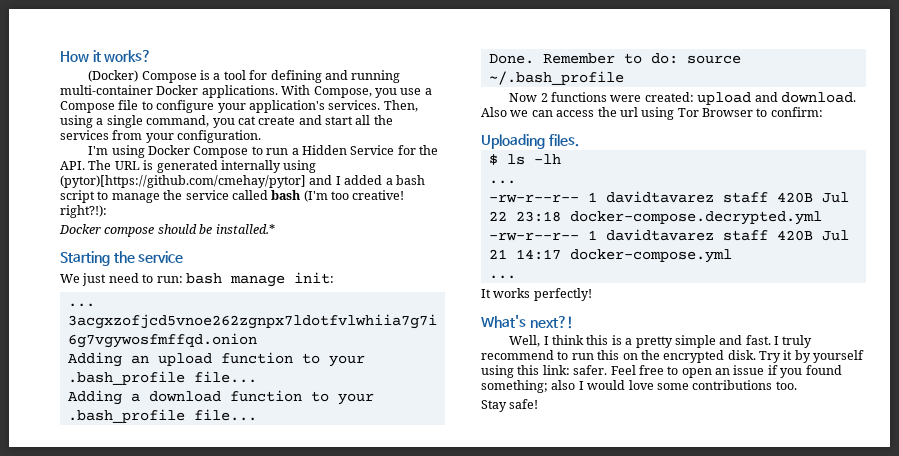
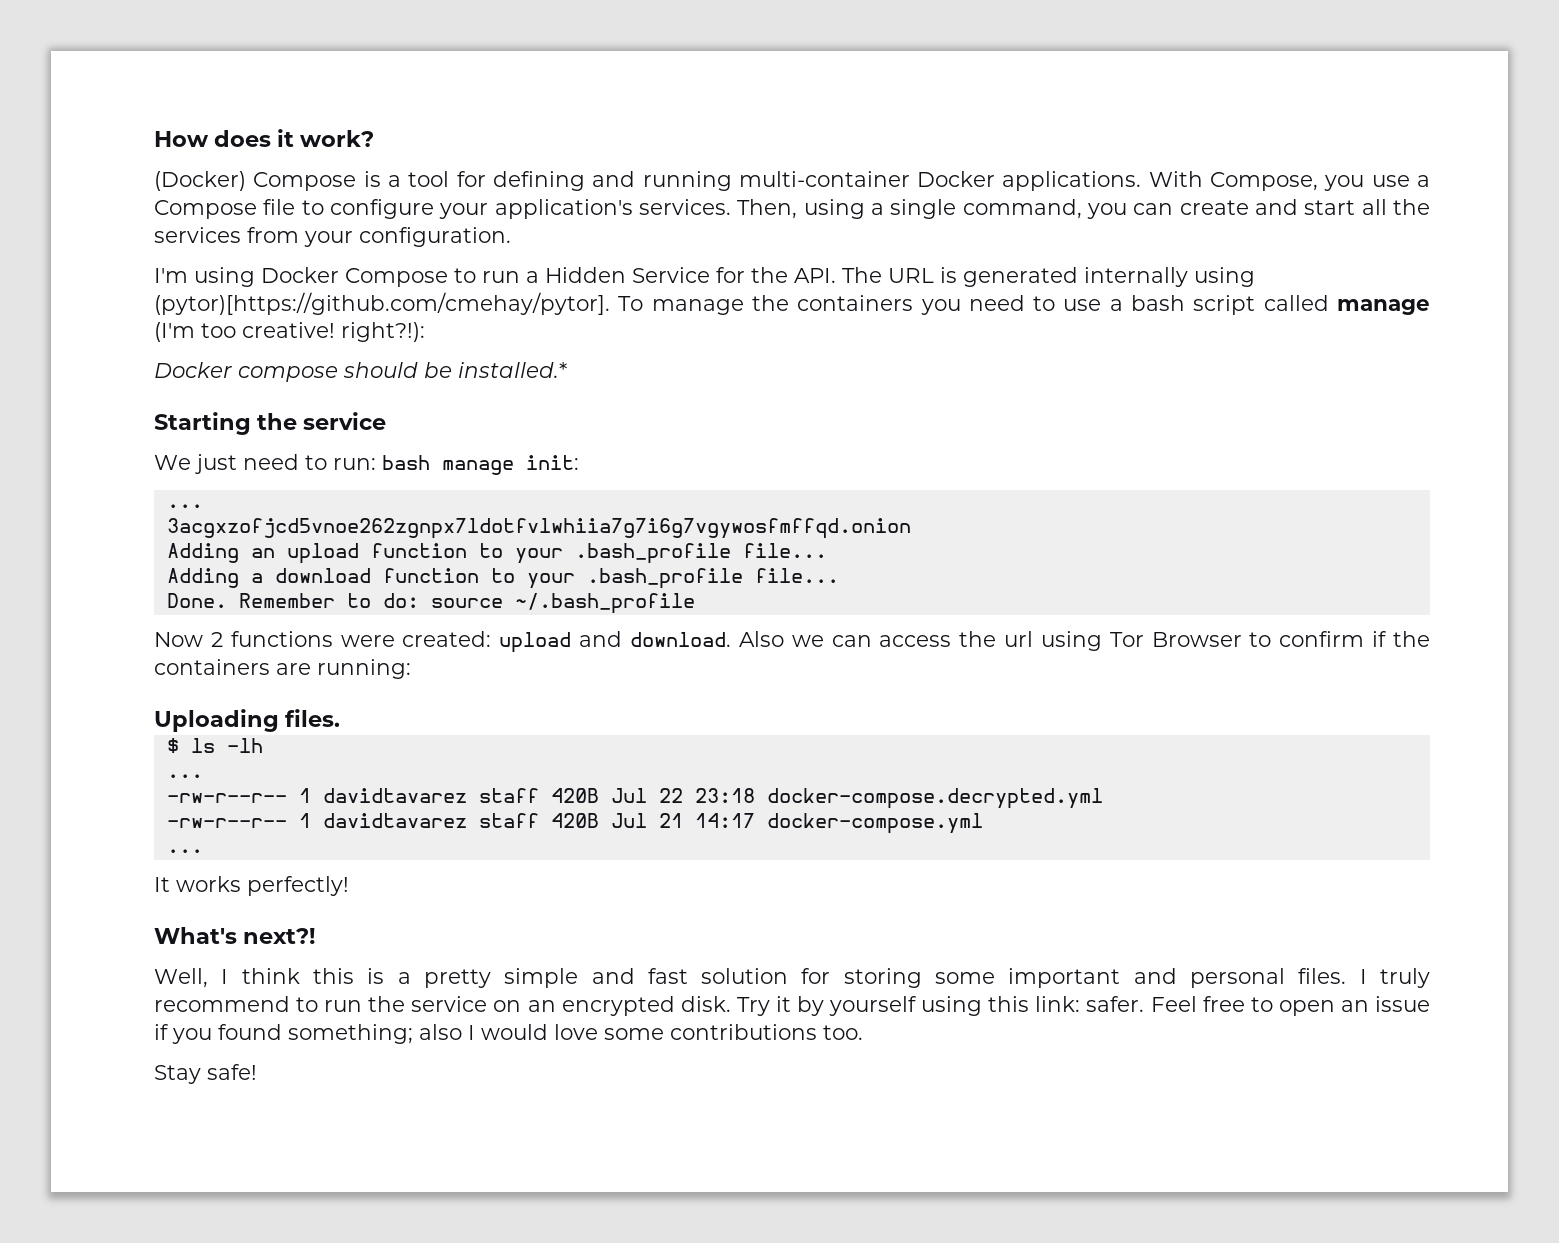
- How it works?
+ How does it work?
- Then, using a single command, you cat create and start all the services from your configuration.
+ Then, using a single command, you can create and start all the services from your configuration.
- I'm using Docker Compose to run a Hidden Service for the API. The URL is generated internally using (pytor)[https://github.com/cmehay/pytor] and I added a bash script to manage the service called bash (I'm too creative! right?!):
+ I'm using Docker Compose to run a Hidden Service for the API. The URL is generated internally using (pytor)[https://github.com/cmehay/pytor]. To manage the containers you need to use a bash script called manage (I'm too creative! right?!):
- Also we can access the url using Tor Browser to confirm:
+ Also we can access the url using Tor Browser to confirm if the containers are running:
- Well, I think this is a pretty simple and fast.
+ Well, I think this is a pretty simple and fast solution for storing some important and personal files.
- I truly recommend to run this on the encrypted disk.
+ I truly recommend to run the service on an encrypted disk.

